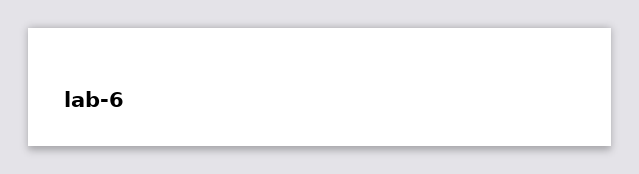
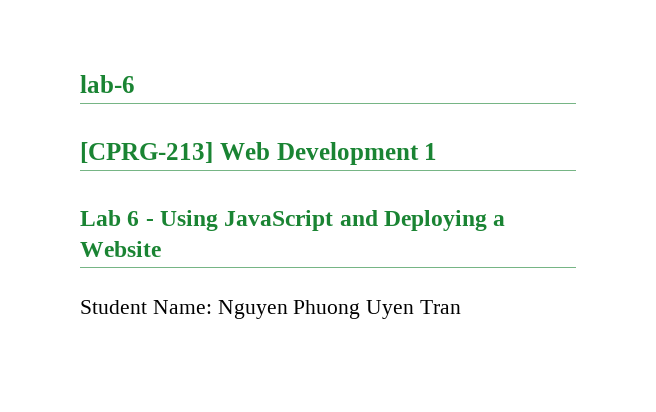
+ [CPRG-213] Web Development 1
+ Lab 6 - Using JavaScript and Deploying a Website
+ Student Name: Nguyen Phuong Uyen Tran

